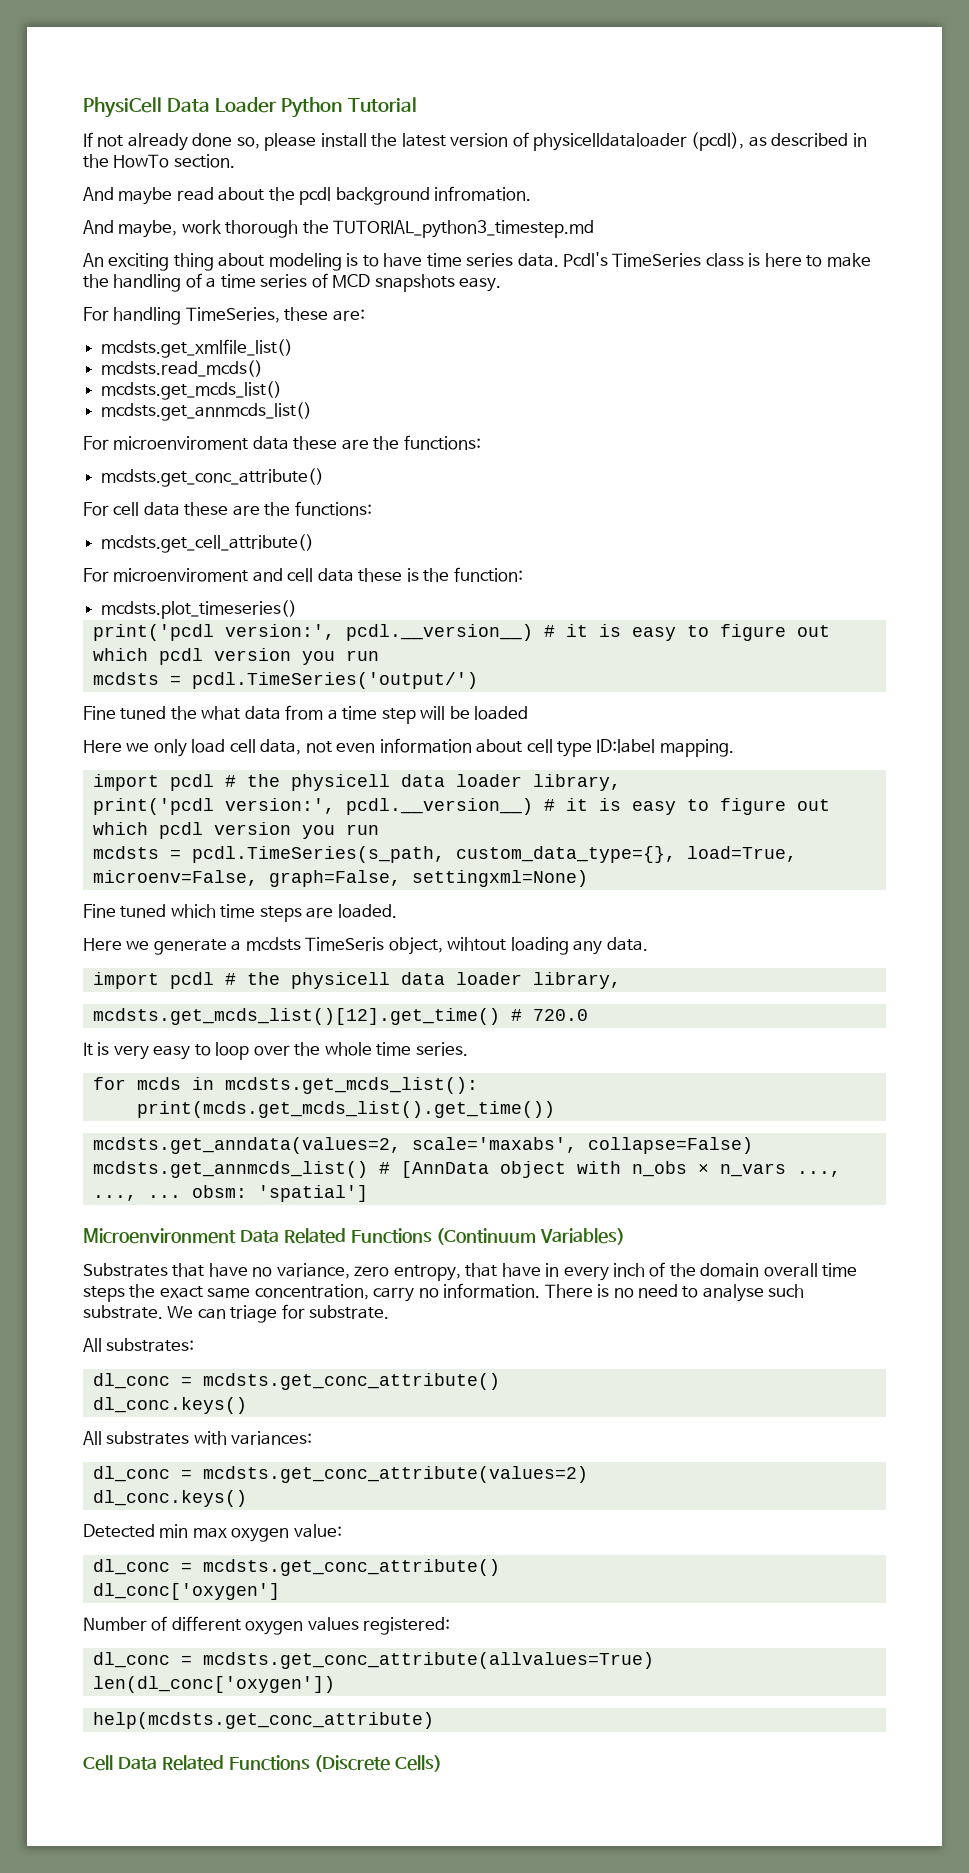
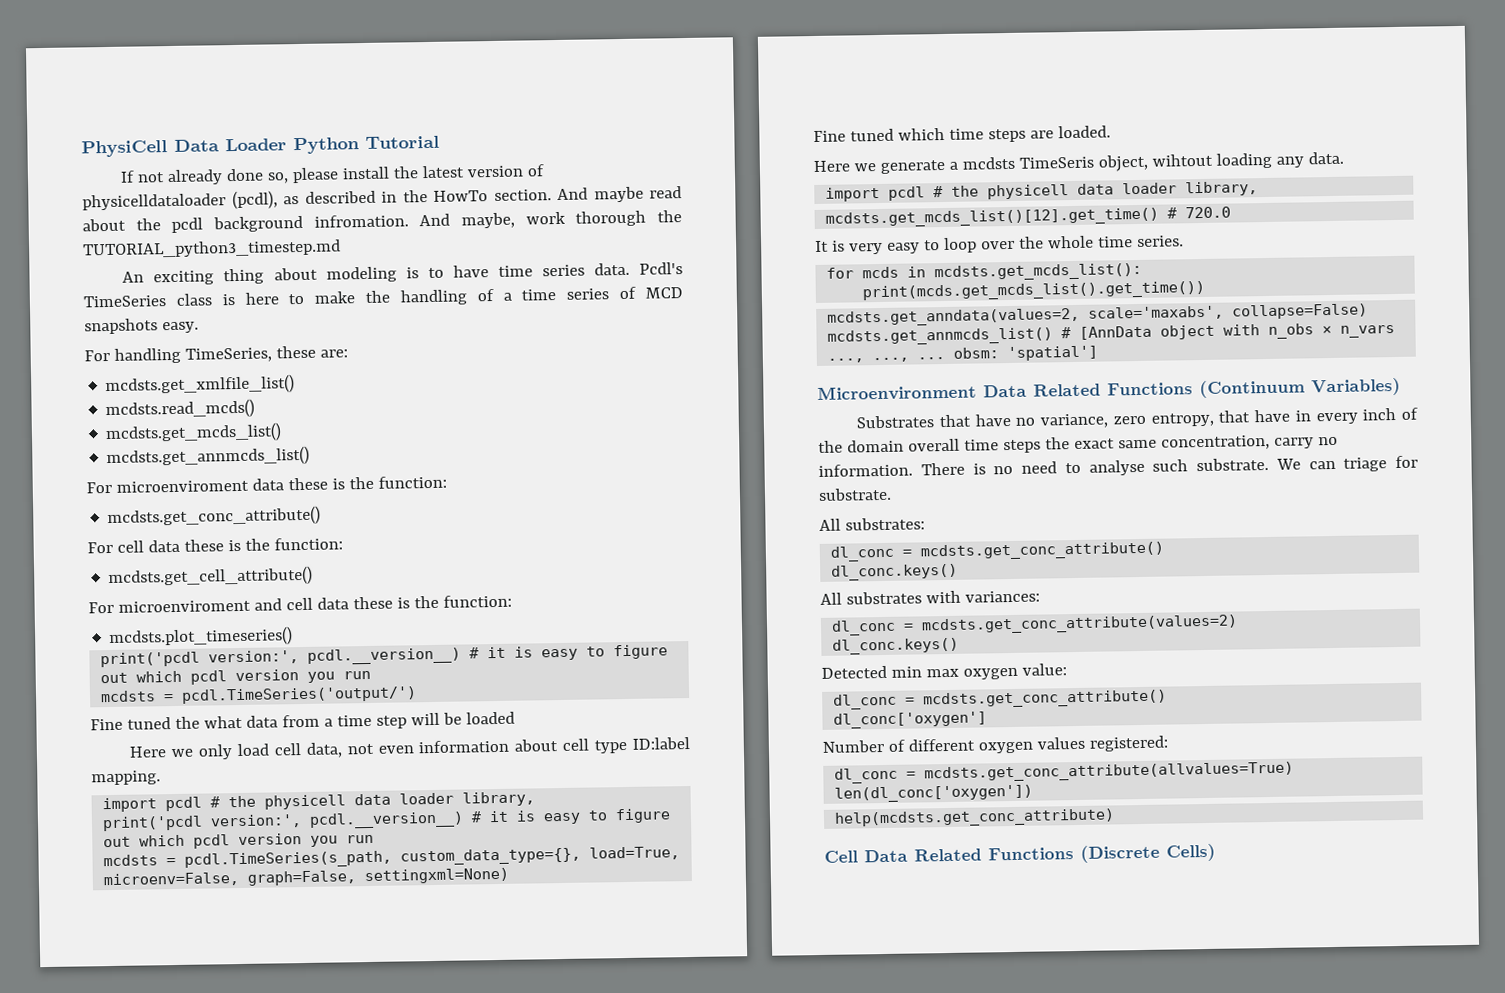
- If not already done so, please install the latest version of physicelldataloader (pcdl), as described in the HowTo section.
- And maybe read about the pcdl background infromation.
- And maybe, work thorough the TUTORIAL_python3_timestep.md
+ If not already done so, please install the latest version of physicelldataloader (pcdl), as described in the HowTo section. And maybe read about the pcdl background infromation. And maybe, work thorough the TUTORIAL_python3_timestep.md
- For microenviroment data these are the functions:
+ For microenviroment data these is the function:
- For cell data these are the functions:
+ For cell data these is the function:

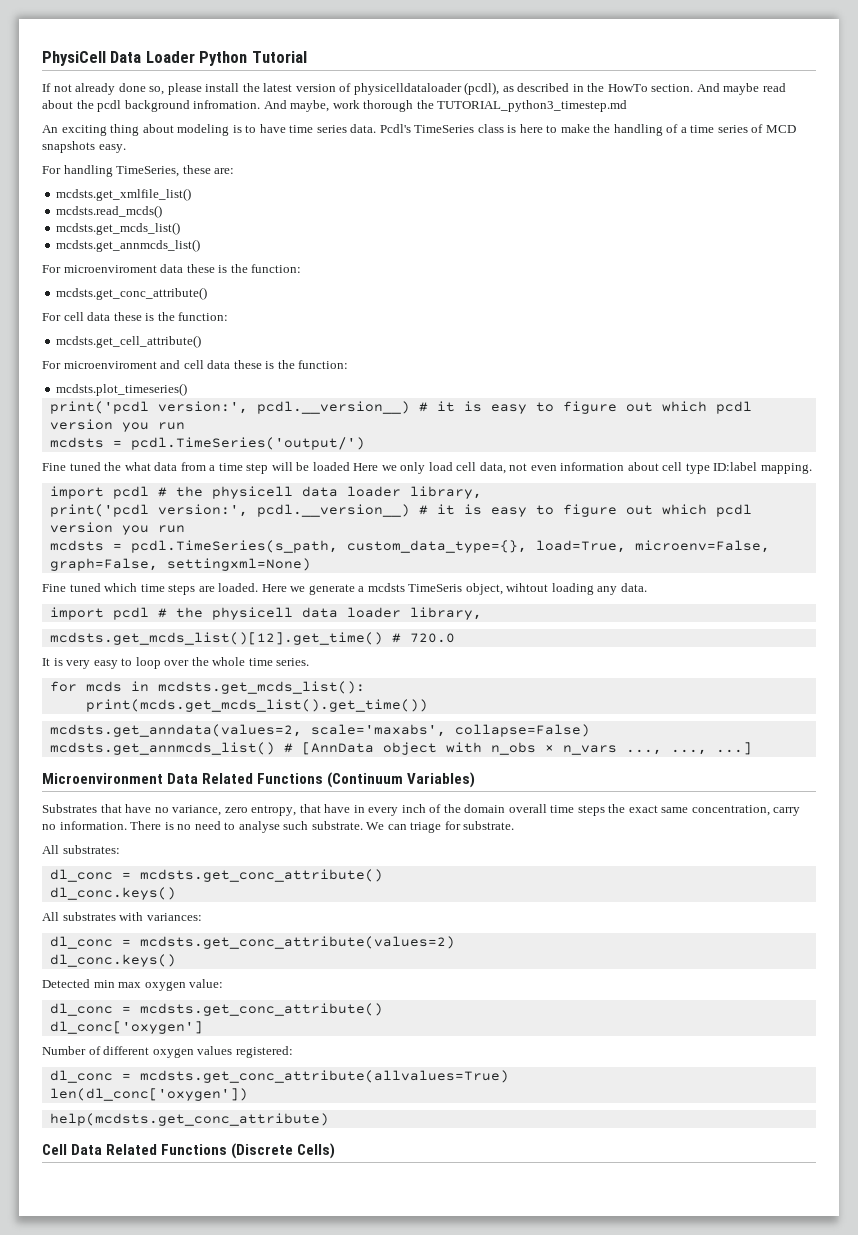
- Fine tuned the what data from a time step will be loaded
- Here we only load cell data, not even information about cell type ID:label mapping.
+ Fine tuned the what data from a time step will be loaded Here we only load cell data, not even information about cell type ID:label mapping.
- Fine tuned which time steps are loaded.
- Here we generate a mcdsts TimeSeris object, wihtout loading any data.
+ Fine tuned which time steps are loaded. Here we generate a mcdsts TimeSeris object, wihtout loading any data.
- mcdsts.get_annmcds_list() # [AnnData object with n_obs × n_vars ..., ..., ... obsm: 'spatial']
+ mcdsts.get_annmcds_list() # [AnnData object with n_obs × n_vars ..., ..., ...]

